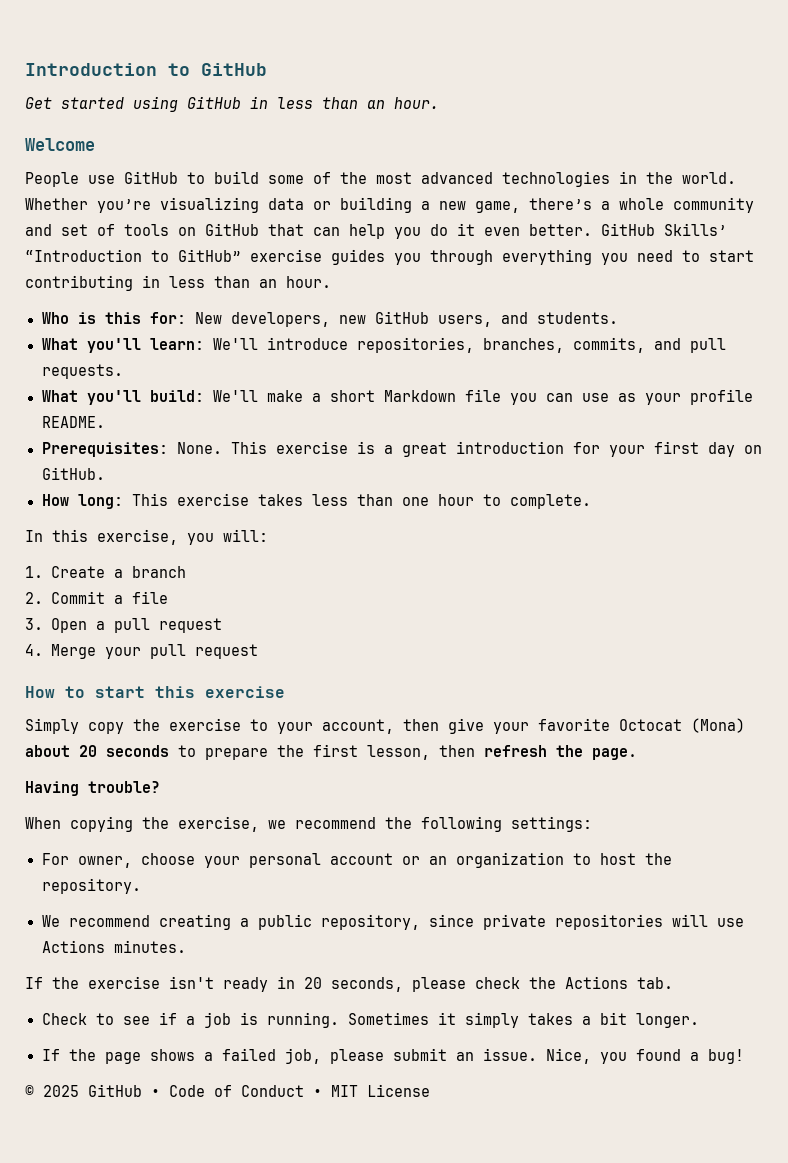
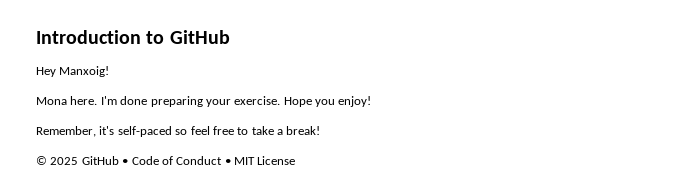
- Get started using GitHub in less than an hour.
- Welcome
- People use GitHub to build some of the most advanced technologies in the world. Whether you’re visualizing data or building a new game, there’s a whole community and set of tools on GitHub that can help you do it even better. GitHub Skills’ “Introduction to GitHub” exercise guides you through everything you need to start contributing in less than an hour.
- Who is this for: New developers, new GitHub users, and students.
- What you'll learn: We'll introduce repositories, branches, commits, and pull requests.
- What you'll build: We'll make a short Markdown file you can use as your profile README.
- Prerequisites: None. This exercise is a great introduction for your first day on GitHub.
- How long: This exercise takes less than one hour to complete.
- In this exercise, you will:
- 1. Create a branch
- 2. Commit a file
- 3. Open a pull request
- 4. Merge your pull request
- How to start this exercise
- Simply copy the exercise to your account, then give your favorite Octocat (Mona) about 20 seconds to prepare the first lesson, then refresh the page.
- Having trouble?
- When copying the exercise, we recommend the following settings:
- For owner, choose your personal account or an organization to host the repository.
- We recommend creating a public repository, since private repositories will use Actions minutes.
- If the exercise isn't ready in 20 seconds, please check the Actions tab.
- Check to see if a job is running. Sometimes it simply takes a bit longer.
- If the page shows a failed job, please submit an issue. Nice, you found a bug!
+ Hey Manxoig!
+ Mona here. I'm done preparing your exercise. Hope you enjoy!
+ Remember, it's self-paced so feel free to take a break!

